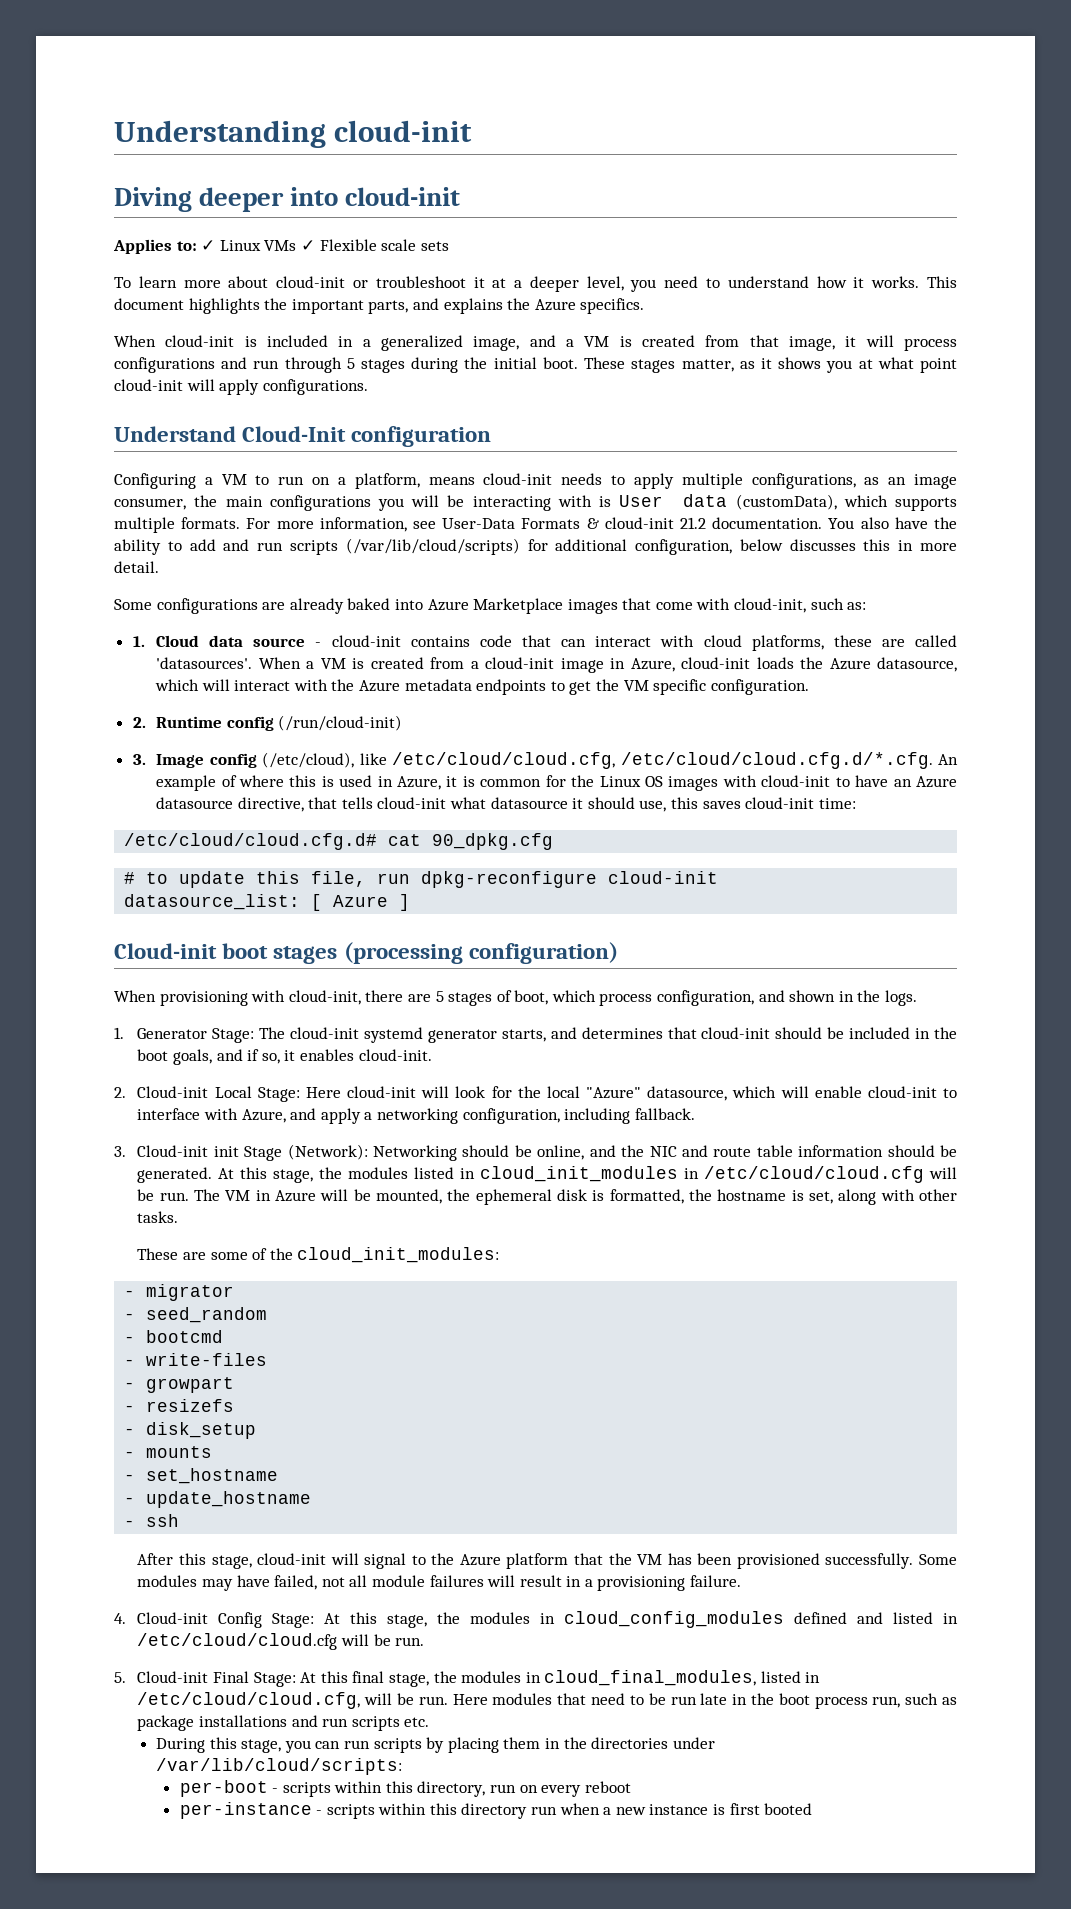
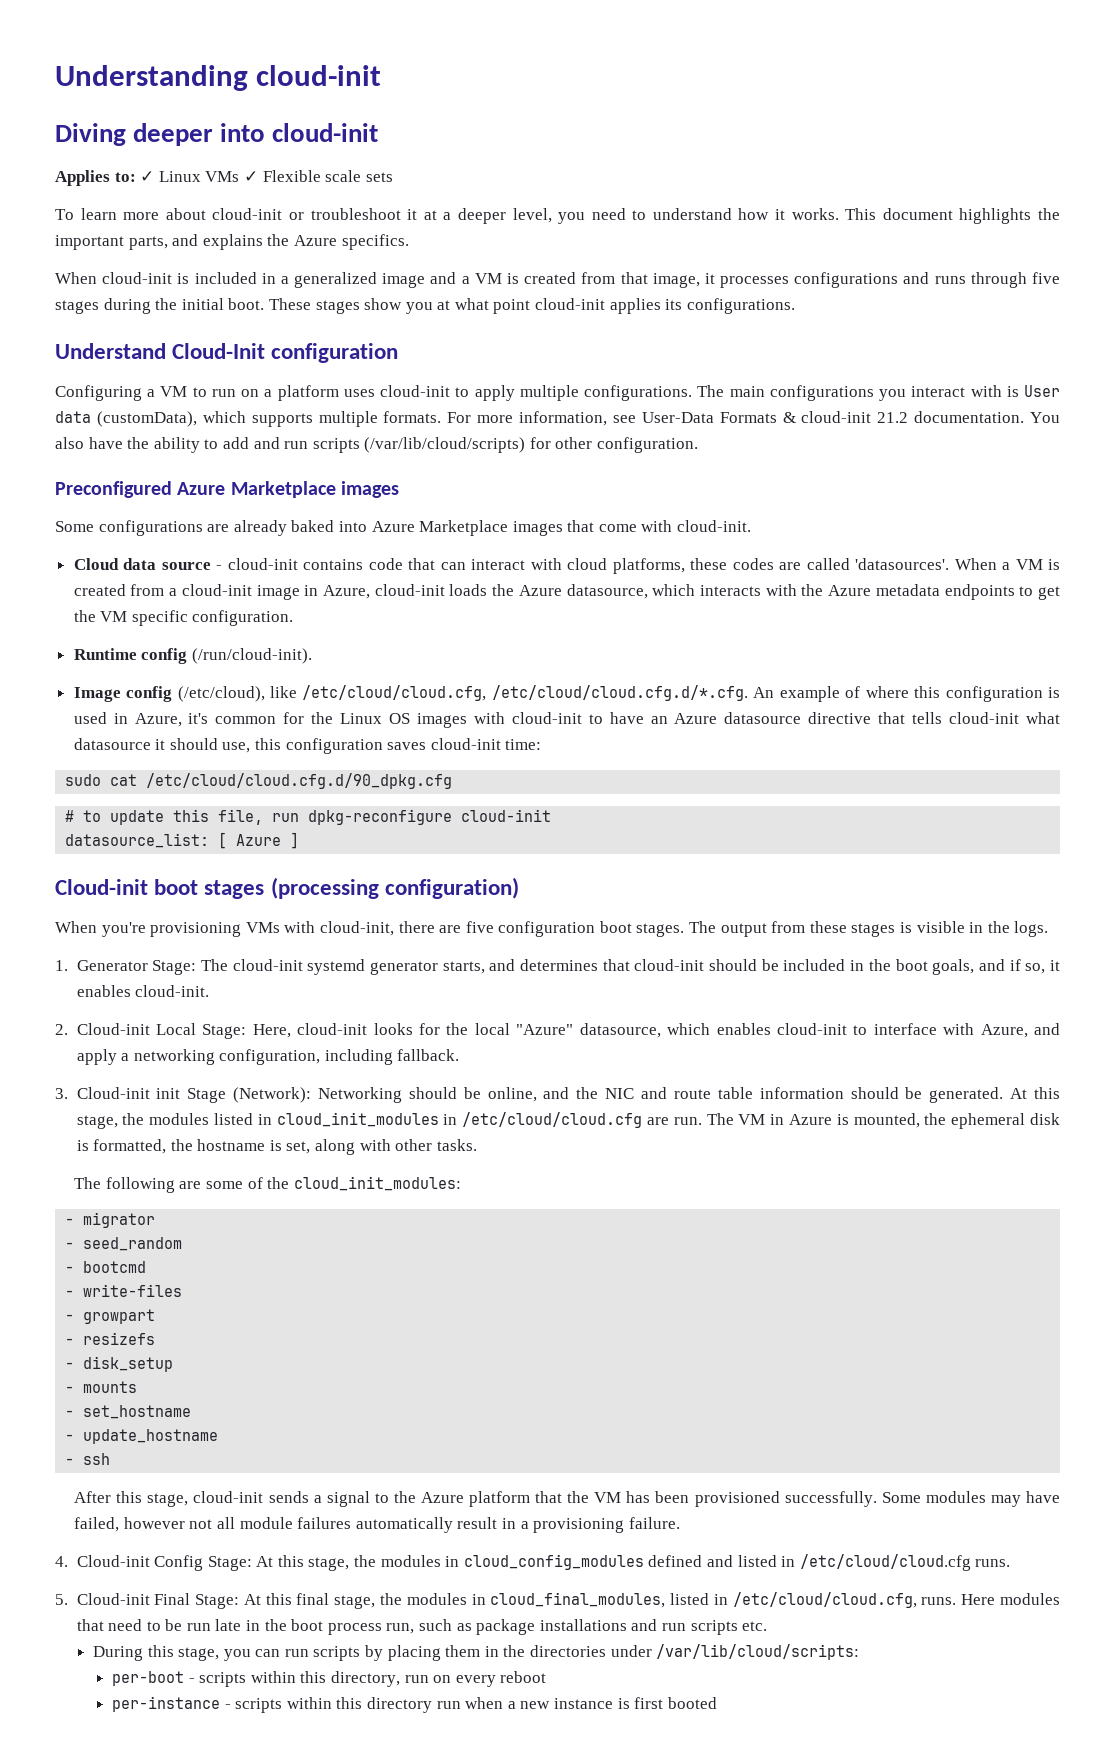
- When cloud-init is included in a generalized image, and a VM is created from that image, it will process configurations and run through 5 stages during the initial boot.
+ When cloud-init is included in a generalized image and a VM is created from that image, it processes configurations and runs through five stages during the initial boot.
- These stages matter, as it shows you at what point cloud-init will apply configurations.
+ These stages show you at what point cloud-init applies its configurations.
- Configuring a VM to run on a platform, means cloud-init needs to apply multiple configurations, as an image consumer, the main configurations you will be interacting with is User data (customData), which supports multiple formats.
+ Configuring a VM to run on a platform uses cloud-init to apply multiple configurations. The main configurations you interact with is User data (customData), which supports multiple formats.
- You also have the ability to add and run scripts (/var/lib/cloud/scripts) for additional configuration, below discusses this in more detail.
+ You also have the ability to add and run scripts (/var/lib/cloud/scripts) for other configuration.
+ Preconfigured Azure Marketplace images
- Some configurations are already baked into Azure Marketplace images that come with cloud-init, such as:
- 1. Cloud data source - cloud-init contains code that can interact with cloud platforms, these are called 'datasources'.
+ Some configurations are already baked into Azure Marketplace images that come with cloud-init.
+ Cloud data source - cloud-init contains code that can interact with cloud platforms, these codes are called 'datasources'.
- When a VM is created from a cloud-init image in Azure, cloud-init loads the Azure datasource, which will interact with the Azure metadata endpoints to get the VM specific configuration.
+ When a VM is created from a cloud-init image in Azure, cloud-init loads the Azure datasource, which interacts with the Azure metadata endpoints to get the VM specific configuration.
- 2. Runtime config (/run/cloud-init)
- 3. Image config (/etc/cloud), like /etc/cloud/cloud.cfg, /etc/cloud/cloud.cfg.d/*.cfg. An example of where this is used in Azure, it is common for the Linux OS images with cloud-init to have an Azure datasource directive, that tells cloud-init what datasource it should use, this saves cloud-init time:
+ Runtime config (/run/cloud-init).
+ Image config (/etc/cloud), like /etc/cloud/cloud.cfg, /etc/cloud/cloud.cfg.d/*.cfg. An example of where this configuration is used in Azure, it's common for the Linux OS images with cloud-init to have an Azure datasource directive that tells cloud-init what datasource it should use, this configuration saves cloud-init time:
- /etc/cloud/cloud.cfg.d# cat 90_dpkg.cfg
+ sudo cat /etc/cloud/cloud.cfg.d/90_dpkg.cfg
- When provisioning with cloud-init, there are 5 stages of boot, which process configuration, and shown in the logs.
+ When you're provisioning VMs with cloud-init, there are five configuration boot stages. The output from these stages is visible in the logs.
- 2. Cloud-init Local Stage: Here cloud-init will look for the local "Azure" datasource, which will enable cloud-init to interface with Azure, and apply a networking configuration, including fallback.
+ 2. Cloud-init Local Stage: Here, cloud-init looks for the local "Azure" datasource, which enables cloud-init to interface with Azure, and apply a networking configuration, including fallback.
- At this stage, the modules listed in cloud_init_modules in /etc/cloud/cloud.cfg will be run.
+ At this stage, the modules listed in cloud_init_modules in /etc/cloud/cloud.cfg are run.
- The VM in Azure will be mounted, the ephemeral disk is formatted, the hostname is set, along with other tasks.
+ The VM in Azure is mounted, the ephemeral disk is formatted, the hostname is set, along with other tasks.
- These are some of the cloud_init_modules:
+ The following are some of the cloud_init_modules:
- After this stage, cloud-init will signal to the Azure platform that the VM has been provisioned successfully.
+ After this stage, cloud-init sends a signal to the Azure platform that the VM has been provisioned successfully.
- Some modules may have failed, not all module failures will result in a provisioning failure.
+ Some modules may have failed, however not all module failures automatically result in a provisioning failure.
- 4. Cloud-init Config Stage: At this stage, the modules in cloud_config_modules defined and listed in /etc/cloud/cloud.cfg will be run.
+ 4. Cloud-init Config Stage: At this stage, the modules in cloud_config_modules defined and listed in /etc/cloud/cloud.cfg runs.
- 5. Cloud-init Final Stage: At this final stage, the modules in cloud_final_modules, listed in /etc/cloud/cloud.cfg, will be run.
+ 5. Cloud-init Final Stage: At this final stage, the modules in cloud_final_modules, listed in /etc/cloud/cloud.cfg, runs.

